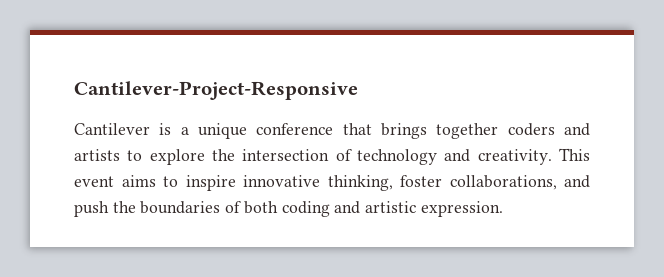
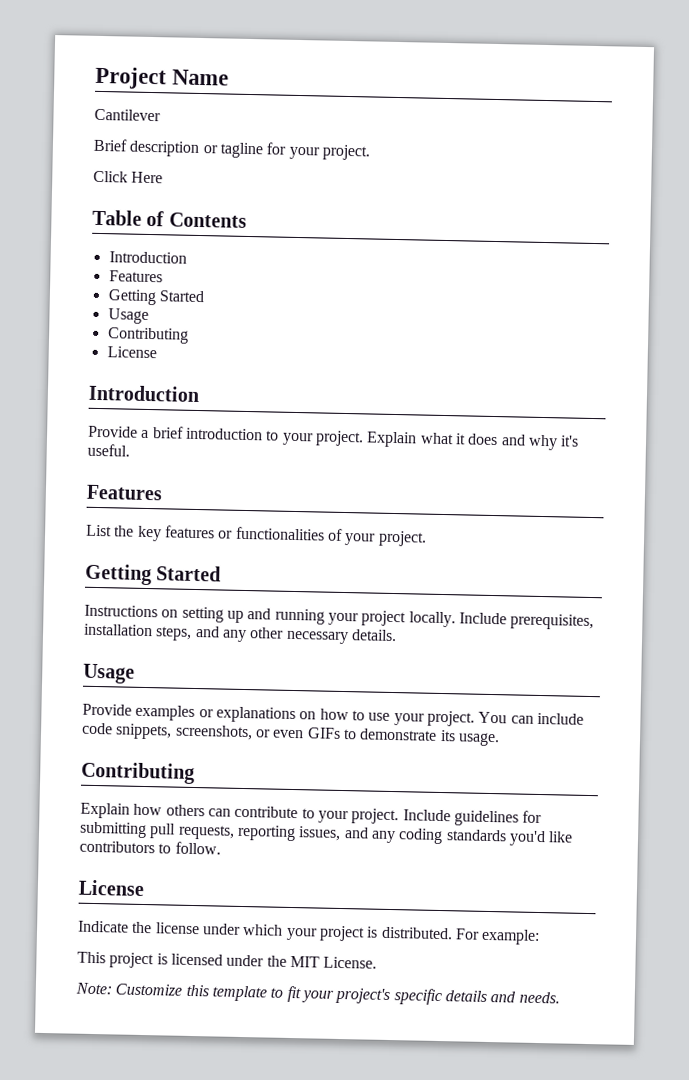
- Cantilever-Project-Responsive
+ Project Name
- Cantilever is a unique conference that brings together coders and artists to explore the intersection of technology and creativity. This event aims to inspire innovative thinking, foster collaborations, and push the boundaries of both coding and artistic expression.
+ Cantilever
+ Brief description or tagline for your project.
+ Click Here
+ Table of Contents
+ Introduction
+ Features
+ Getting Started
+ Usage
+ Contributing
+ License
+ Introduction
+ Provide a brief introduction to your project. Explain what it does and why it's useful.
+ Features
+ List the key features or functionalities of your project.
+ Getting Started
+ Instructions on setting up and running your project locally. Include prerequisites, installation steps, and any other necessary details.
+ Usage
+ Provide examples or explanations on how to use your project. You can include code snippets, screenshots, or even GIFs to demonstrate its usage.
+ Contributing
+ Explain how others can contribute to your project. Include guidelines for submitting pull requests, reporting issues, and any coding standards you'd like contributors to follow.
+ License
+ Indicate the license under which your project is distributed. For example:
+ This project is licensed under the MIT License.
+ Note: Customize this template to fit your project's specific details and needs.

